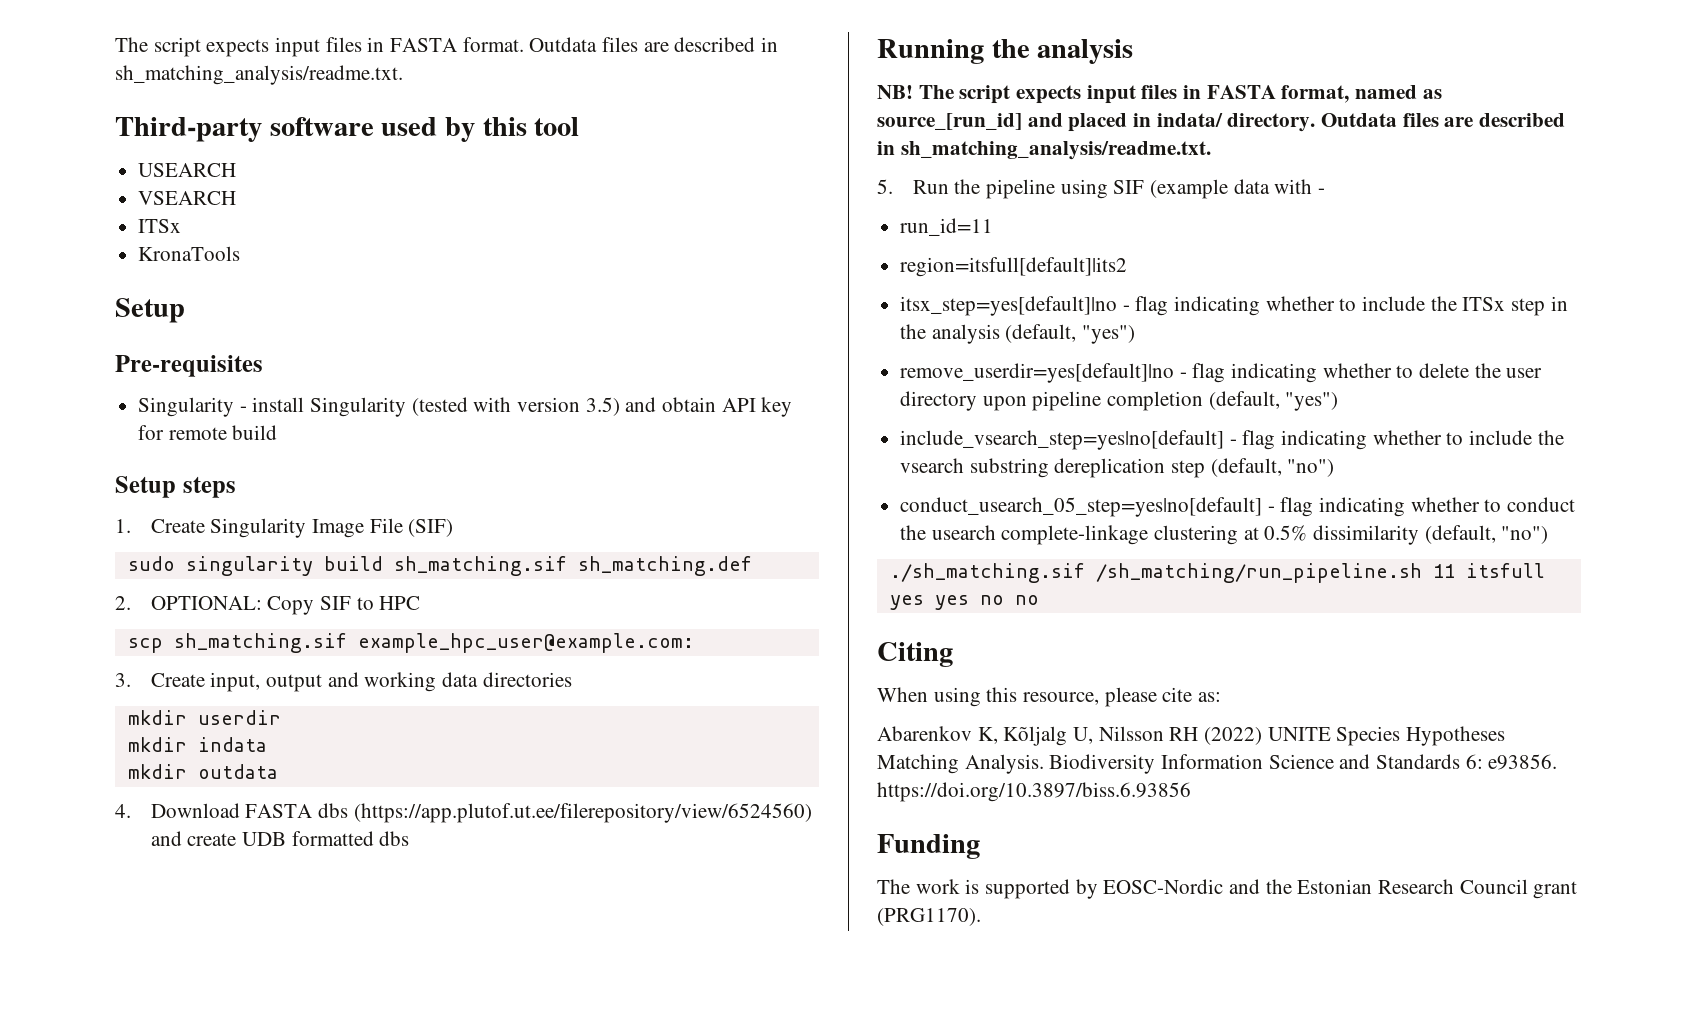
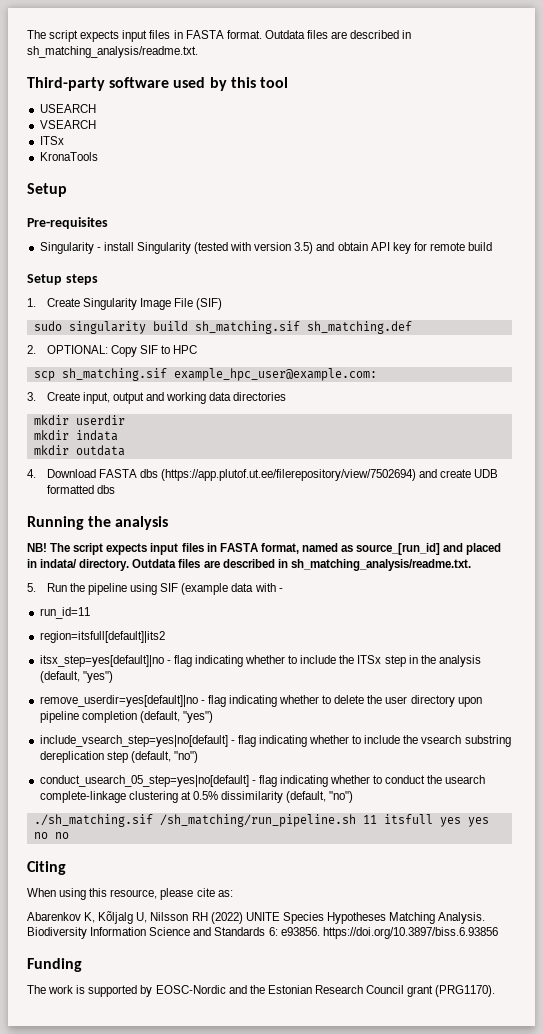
- 4. Download FASTA dbs (https://app.plutof.ut.ee/filerepository/view/6524560) and create UDB formatted dbs
+ 4. Download FASTA dbs (https://app.plutof.ut.ee/filerepository/view/7502694) and create UDB formatted dbs

